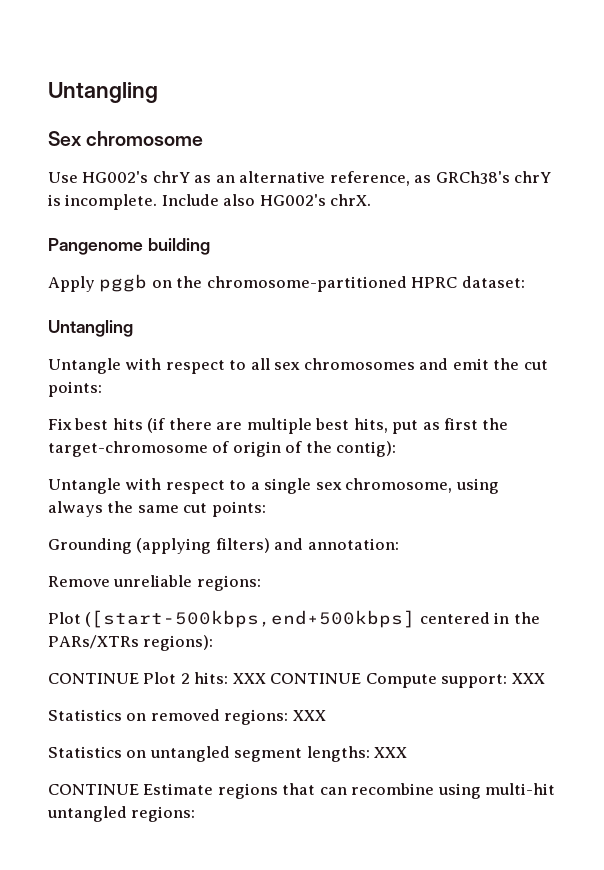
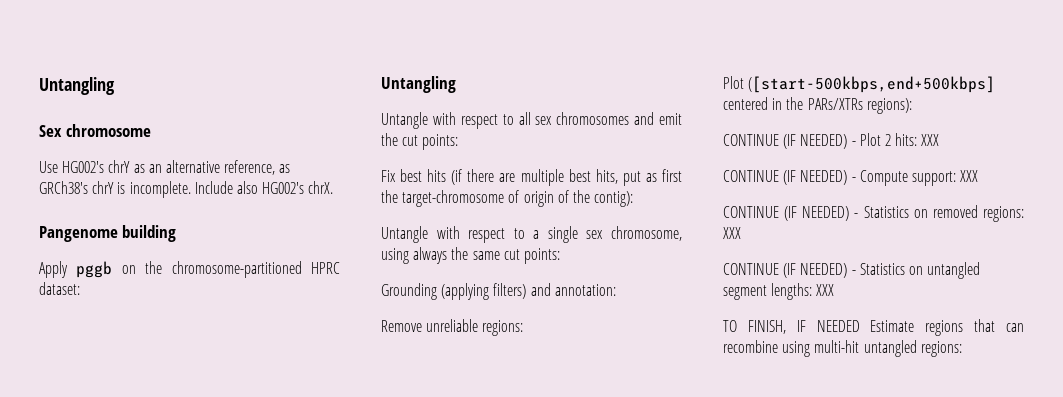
- CONTINUE Plot 2 hits: XXX CONTINUE Compute support: XXX
+ CONTINUE (IF NEEDED) - Plot 2 hits: XXX
+ CONTINUE (IF NEEDED) - Compute support: XXX
- Statistics on removed regions: XXX
+ CONTINUE (IF NEEDED) - Statistics on removed regions: XXX
- Statistics on untangled segment lengths: XXX
+ CONTINUE (IF NEEDED) - Statistics on untangled segment lengths: XXX
- CONTINUE Estimate regions that can recombine using multi-hit untangled regions:
+ TO FINISH, IF NEEDED Estimate regions that can recombine using multi-hit untangled regions:

